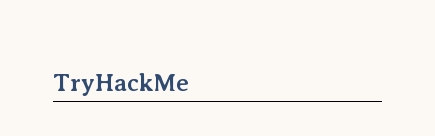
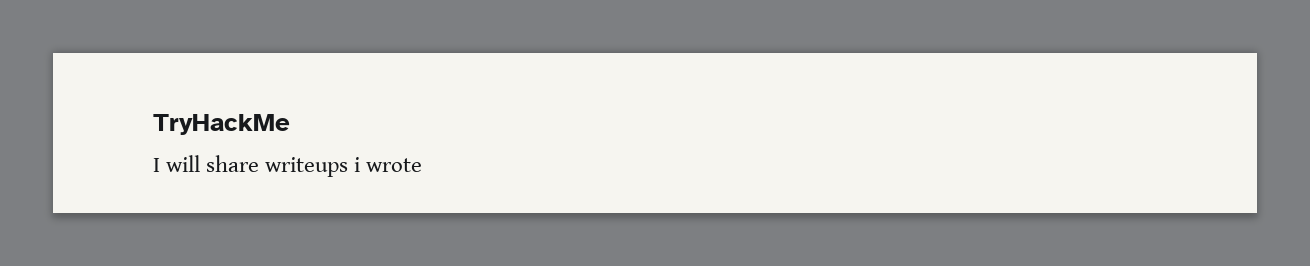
+ I will share writeups i wrote

